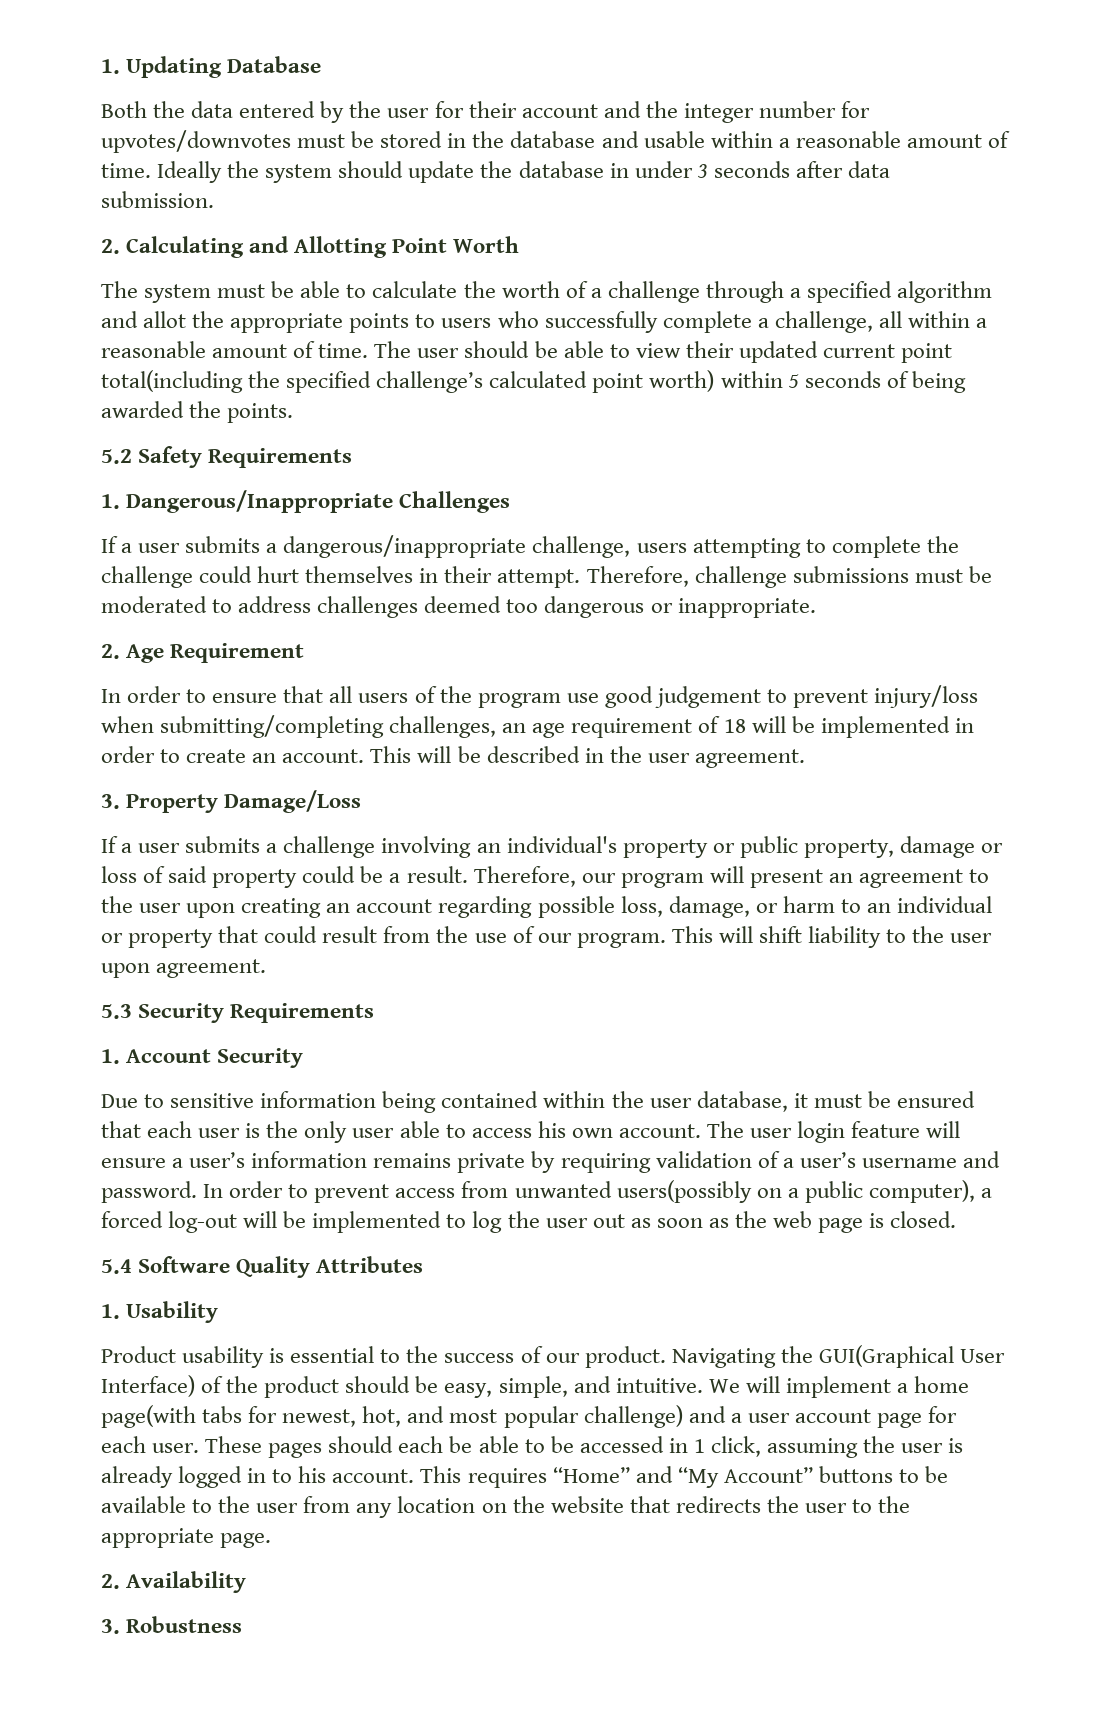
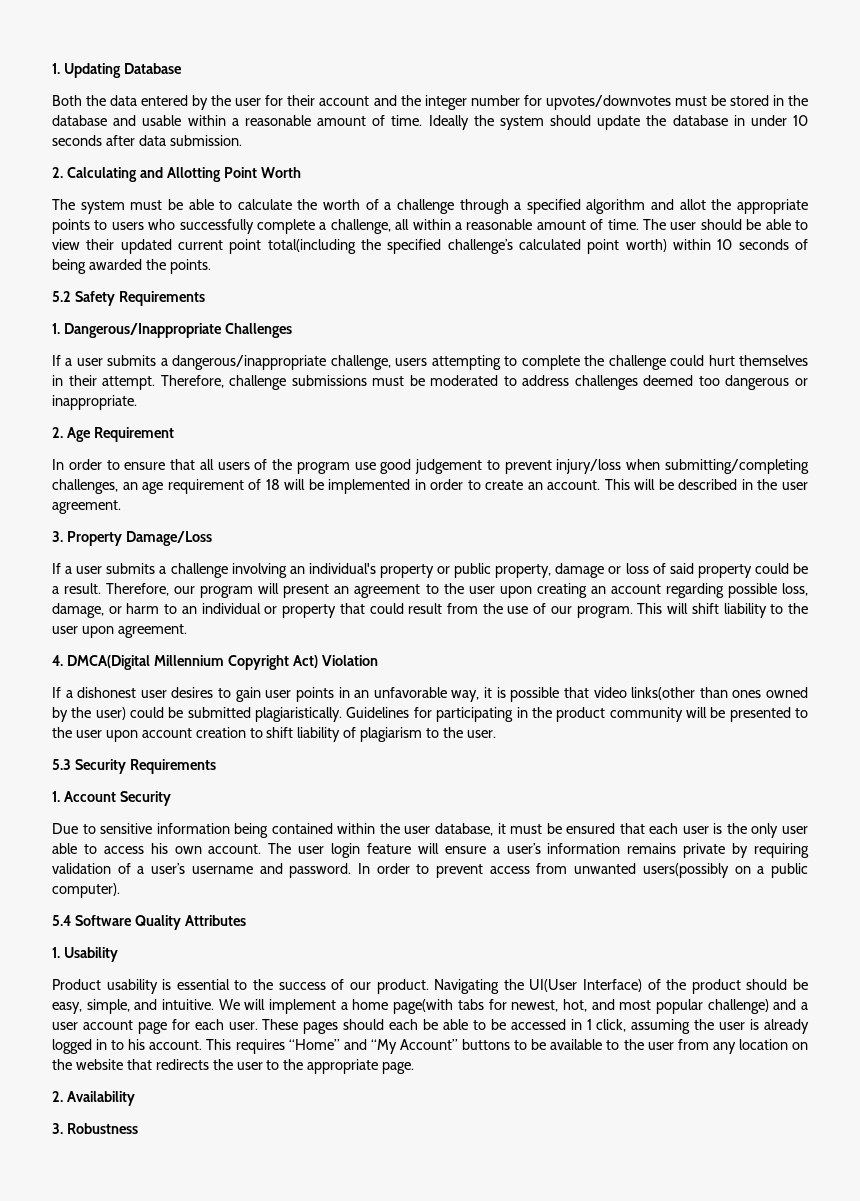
- Ideally the system should update the database in under 3 seconds after data submission.
+ Ideally the system should update the database in under 10 seconds after data submission.
- The user should be able to view their updated current point total(including the specified challenge’s calculated point worth) within 5 seconds of being awarded the points.
+ The user should be able to view their updated current point total(including the specified challenge’s calculated point worth) within 10 seconds of being awarded the points.
+ 4. DMCA(Digital Millennium Copyright Act) Violation
+ If a dishonest user desires to gain user points in an unfavorable way, it is possible that video links(other than ones owned by the user) could be submitted plagiaristically. Guidelines for participating in the product community will be presented to the user upon account creation to shift liability of plagiarism to the user.
- In order to prevent access from unwanted users(possibly on a public computer), a forced log-out will be implemented to log the user out as soon as the web page is closed.
+ In order to prevent access from unwanted users(possibly on a public computer).
- Navigating the GUI(Graphical User Interface) of the product should be easy, simple, and intuitive.
+ Navigating the UI(User Interface) of the product should be easy, simple, and intuitive.

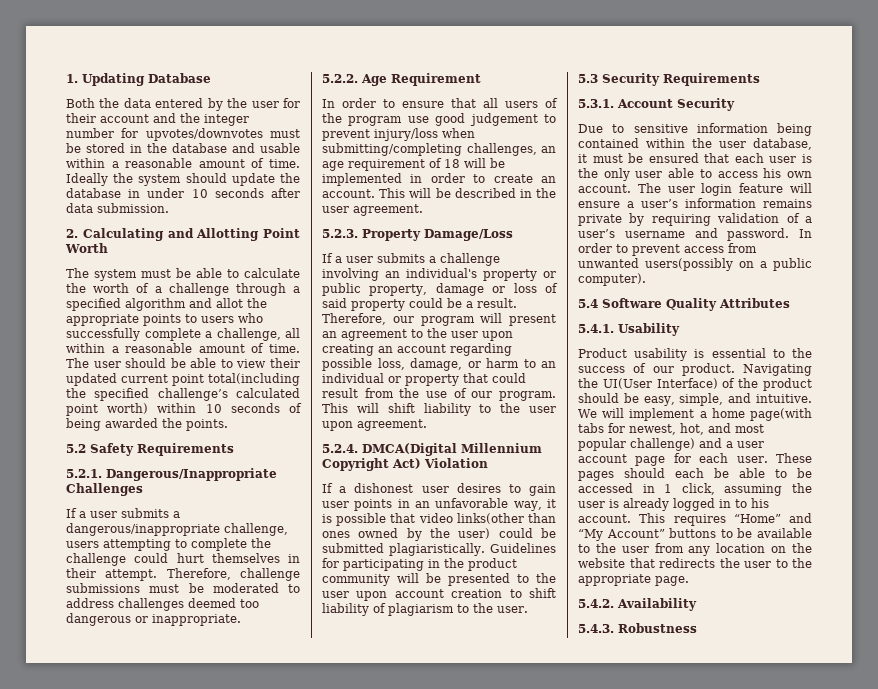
- 1. Dangerous/Inappropriate Challenges
+ 5.2.1. Dangerous/Inappropriate Challenges
- 2. Age Requirement
+ 5.2.2. Age Requirement
- 3. Property Damage/Loss
+ 5.2.3. Property Damage/Loss
- 4. DMCA(Digital Millennium Copyright Act) Violation
+ 5.2.4. DMCA(Digital Millennium Copyright Act) Violation
- 1. Account Security
+ 5.3.1. Account Security
- 1. Usability
+ 5.4.1. Usability
- 2. Availability
+ 5.4.2. Availability
- 3. Robustness
+ 5.4.3. Robustness

